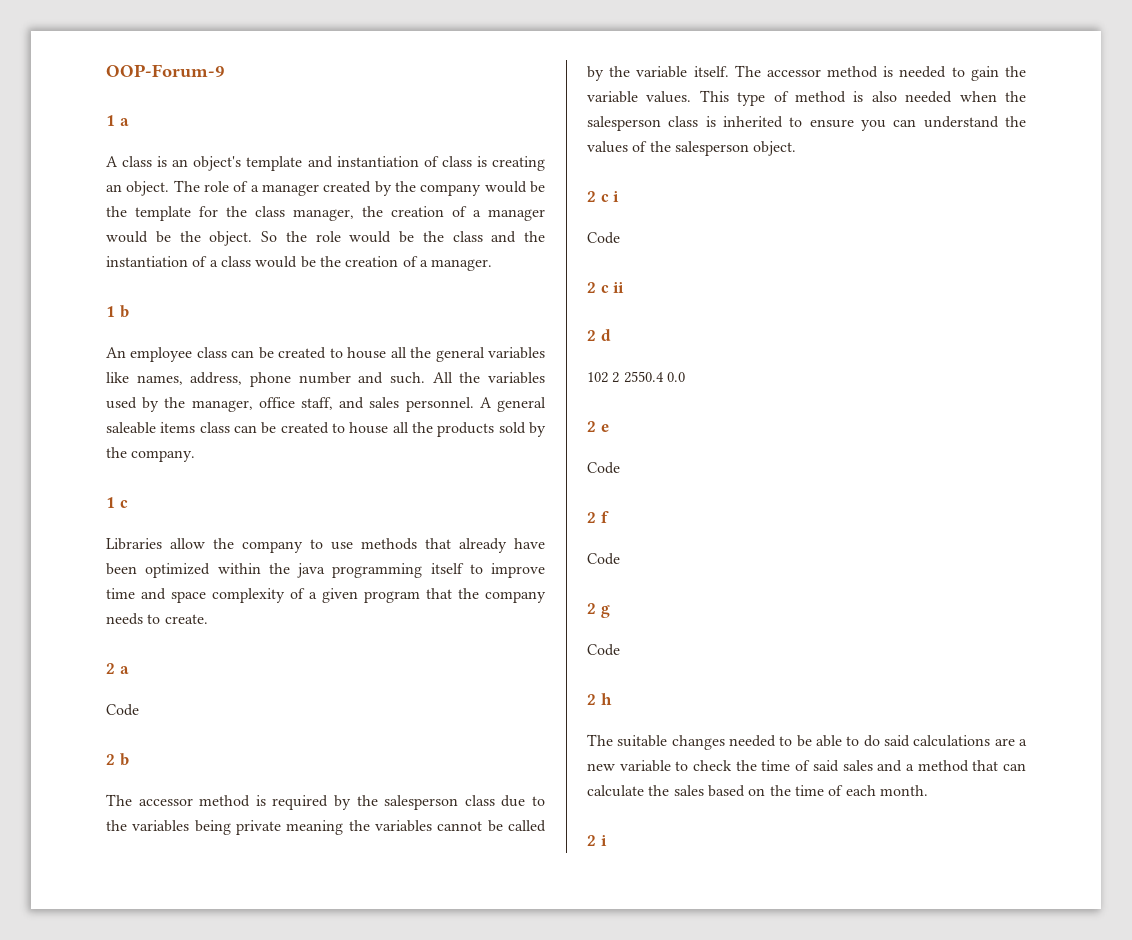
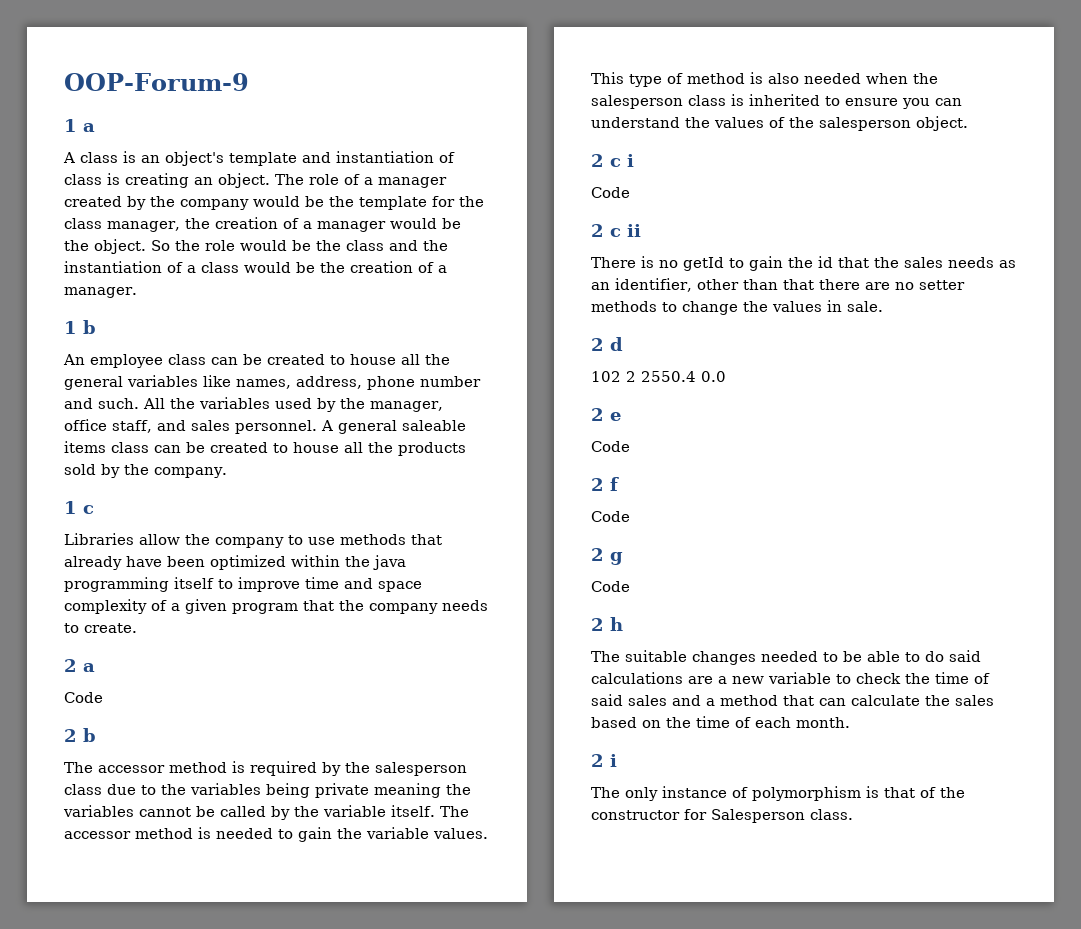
+ There is no getId to gain the id that the sales needs as an identifier, other than that there are no setter methods to change the values in sale.
+ The only instance of polymorphism is that of the constructor for Salesperson class.

